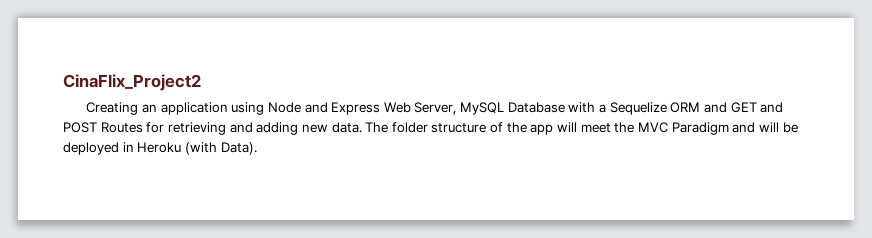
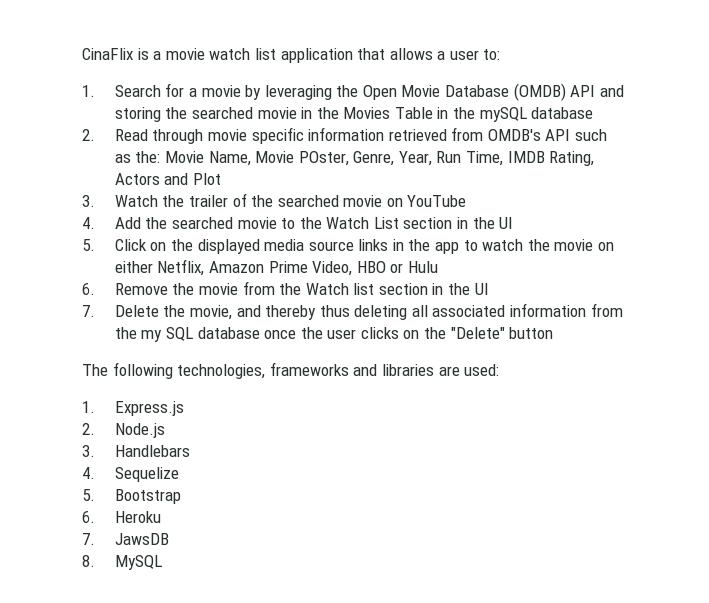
- CinaFlix_Project2
- Creating an application using Node and Express Web Server, MySQL Database with a Sequelize ORM and GET and POST Routes for retrieving and adding new data. The folder structure of the app will meet the MVC Paradigm and will be deployed in Heroku (with Data).
+ CinaFlix is a movie watch list application that allows a user to:
+ 1. Search for a movie by leveraging the Open Movie Database (OMDB) API and storing the searched movie in the Movies Table in the mySQL database
+ 2. Read through movie specific information retrieved from OMDB's API such as the: Movie Name, Movie POster, Genre, Year, Run Time, IMDB Rating, Actors and Plot
+ 3. Watch the trailer of the searched movie on YouTube
+ 4. Add the searched movie to the Watch List section in the UI
+ 5. Click on the displayed media source links in the app to watch the movie on either Netflix, Amazon Prime Video, HBO or Hulu
+ 6. Remove the movie from the Watch list section in the UI
+ 7. Delete the movie, and thereby thus deleting all associated information from the my SQL database once the user clicks on the "Delete" button
+ The following technologies, frameworks and libraries are used:
+ 1. Express.js
+ 2. Node.js
+ 3. Handlebars
+ 4. Sequelize
+ 5. Bootstrap
+ 6. Heroku
+ 7. JawsDB
+ 8. MySQL

